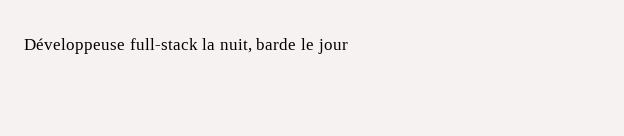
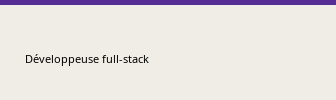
- Développeuse full-stack la nuit, barde le jour
+ Développeuse full-stack

